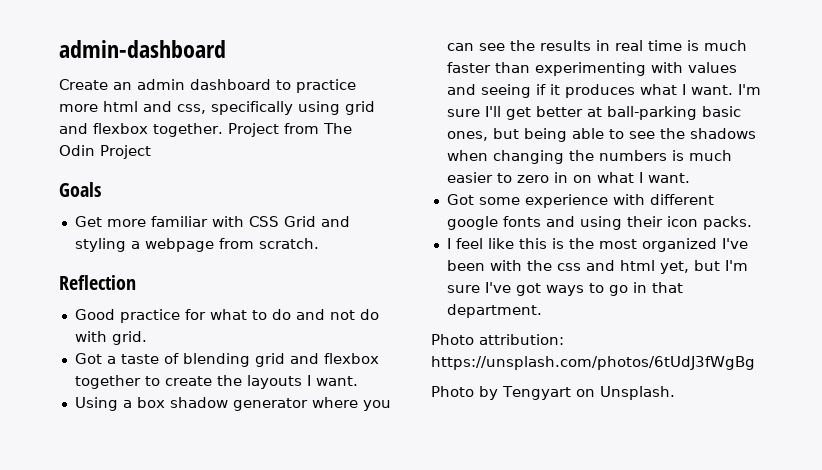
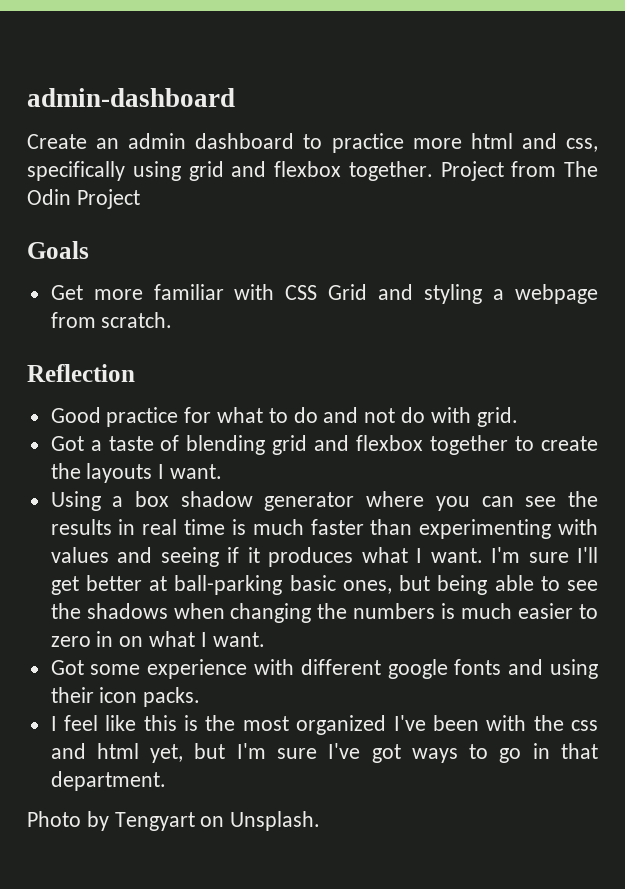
- Photo attribution: https://unsplash.com/photos/6tUdJ3fWgBg

